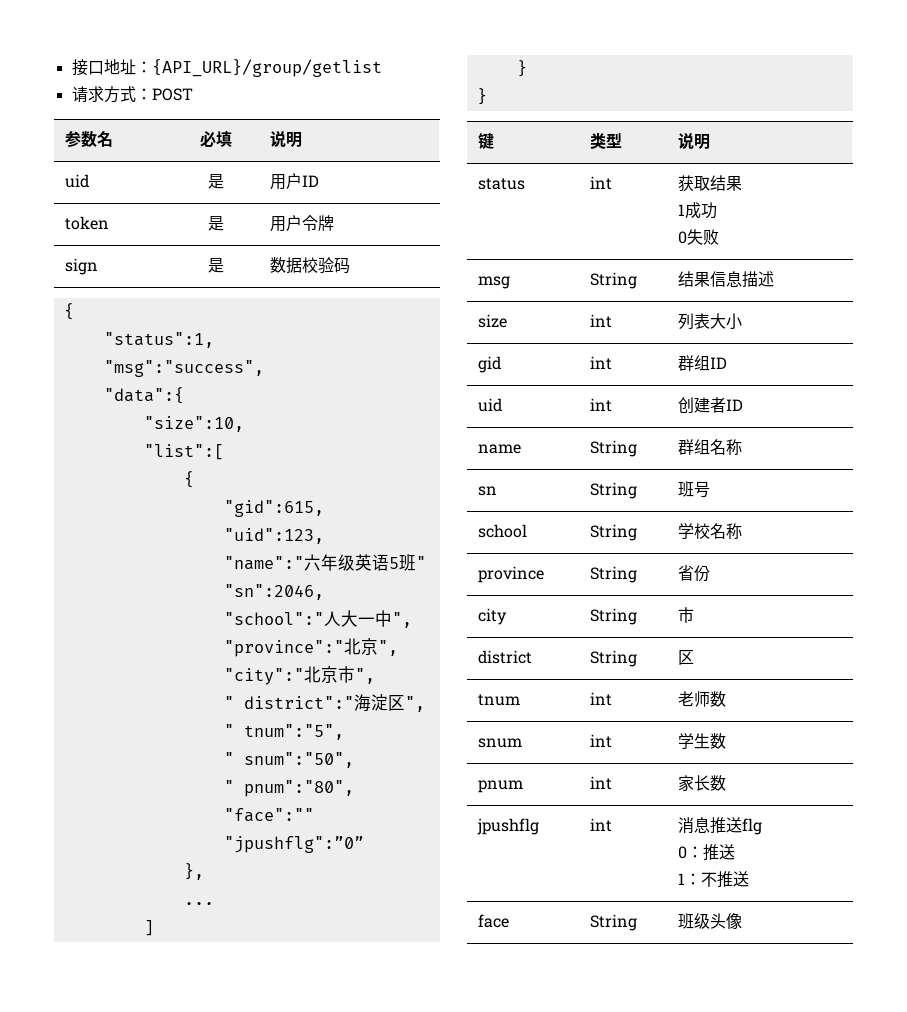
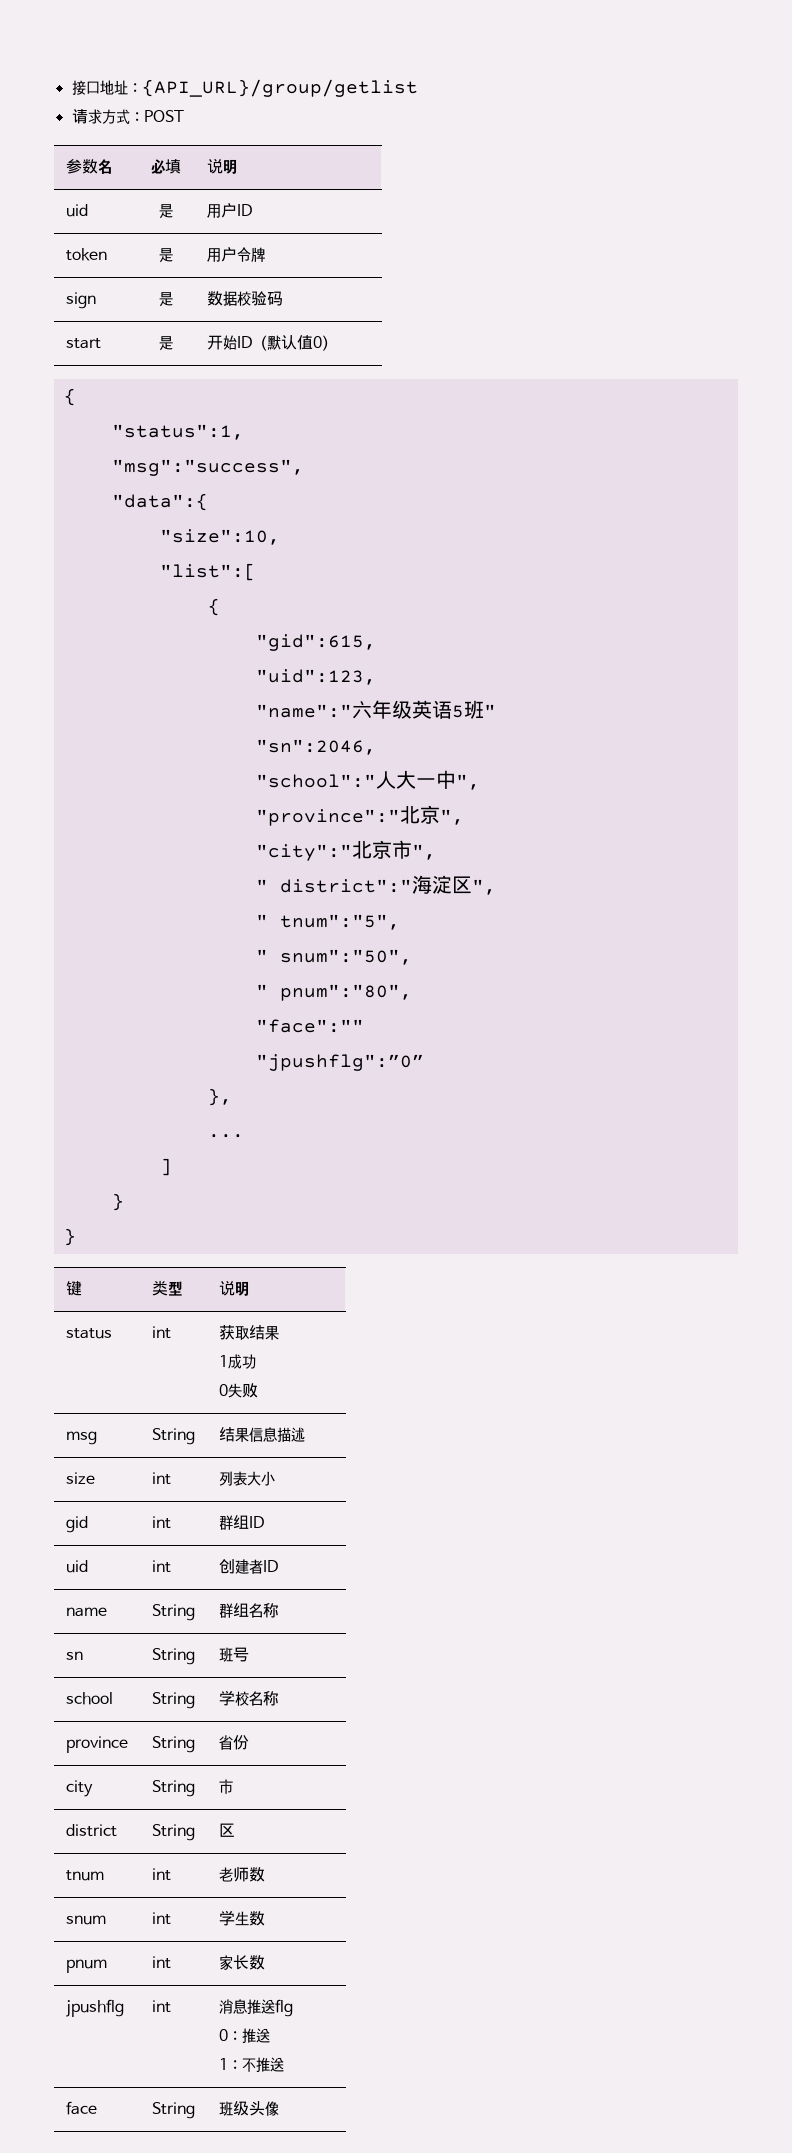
+ start | 是 | 开始ID（默认值0）

